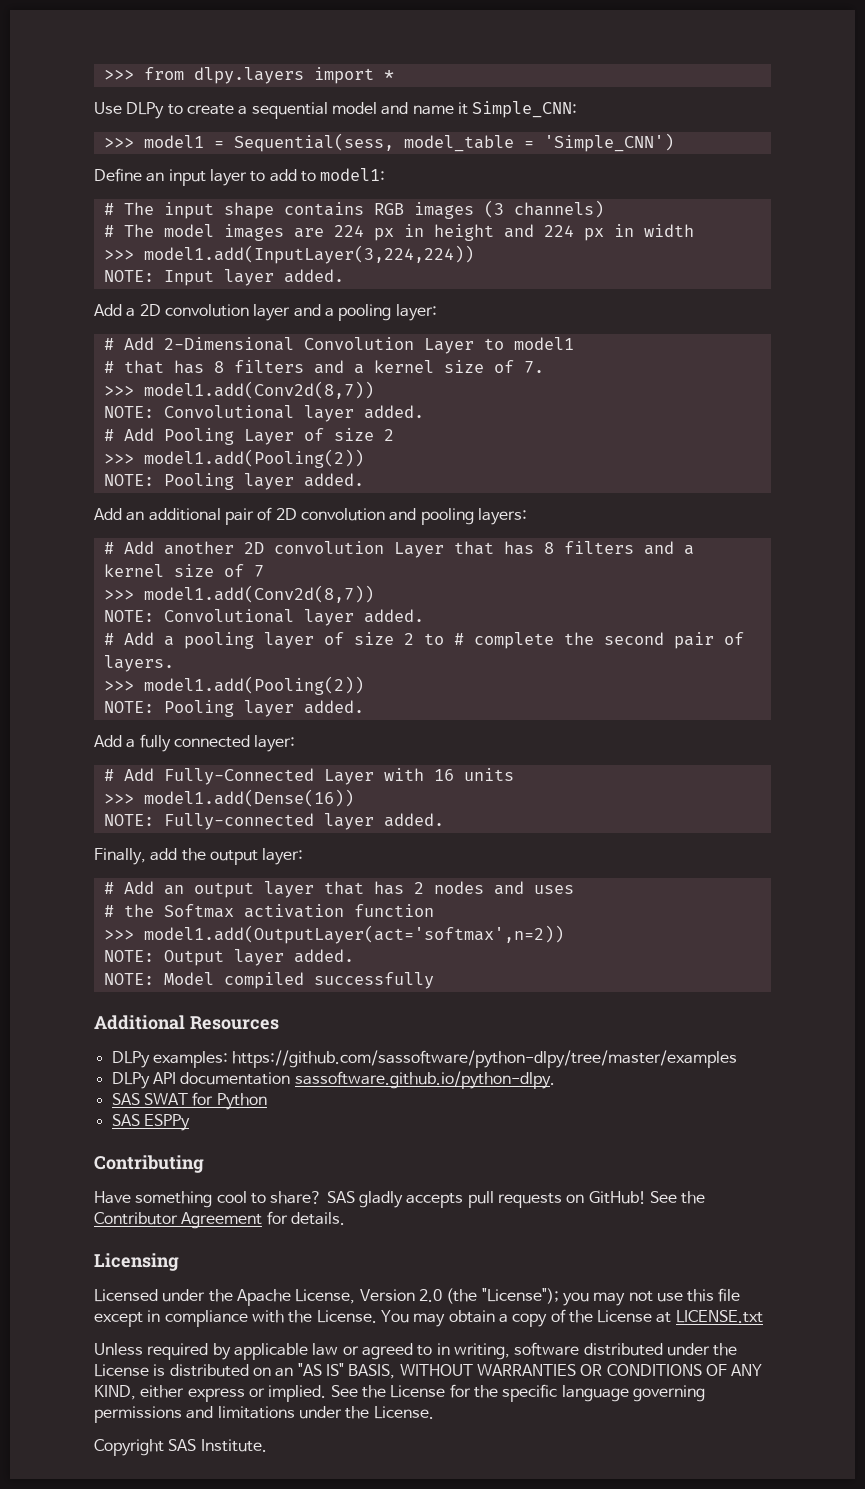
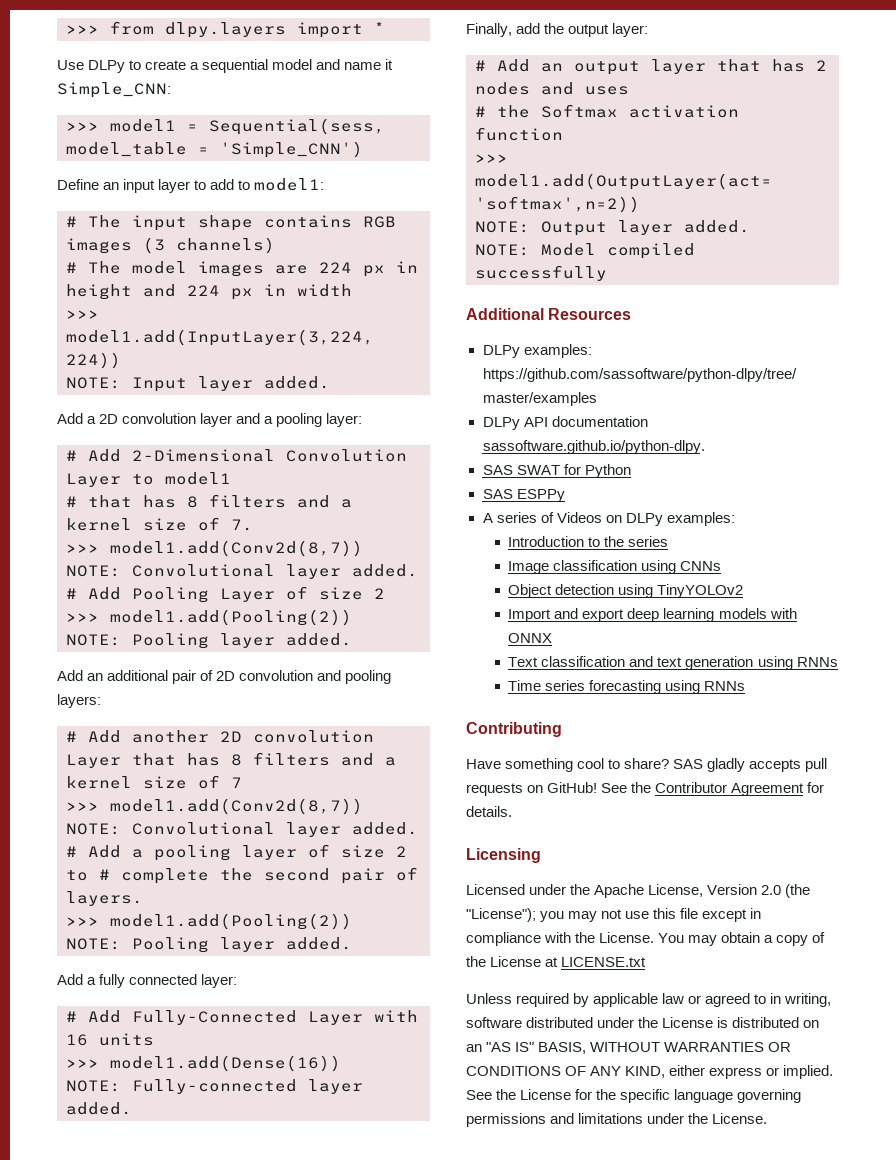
+ A series of Videos on DLPy examples:
+ Introduction to the series
+ Image classification using CNNs
+ Object detection using TinyYOLOv2
+ Import and export deep learning models with ONNX
+ Text classification and text generation using RNNs
+ Time series forecasting using RNNs
- Copyright SAS Institute.

